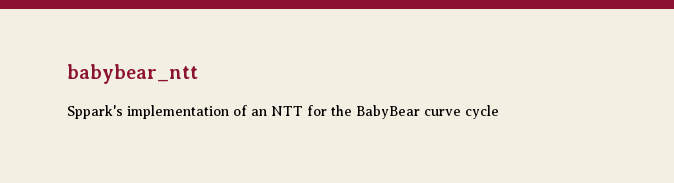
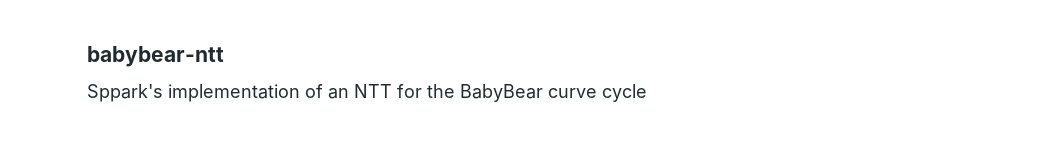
- babybear_ntt
+ babybear-ntt

